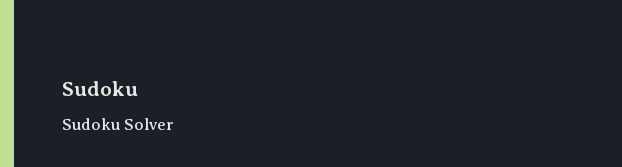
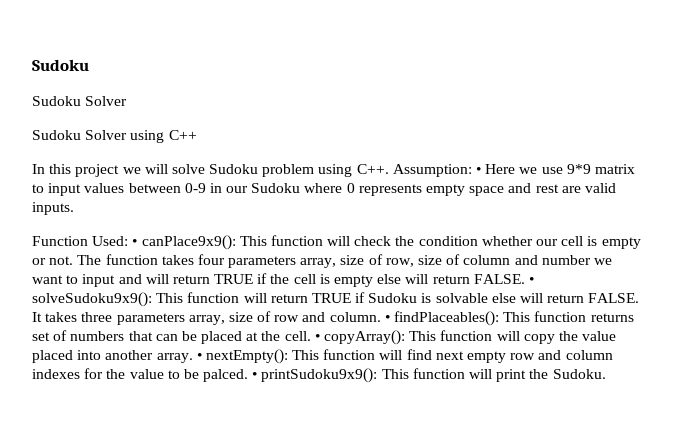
+ Sudoku Solver using C++
+ In this project we will solve Sudoku problem using C++. Assumption: • Here we use 9*9 matrix to input values between 0-9 in our Sudoku where 0 represents empty space and rest are valid inputs.
+ Function Used: • canPlace9x9(): This function will check the condition whether our cell is empty or not. The function takes four parameters array, size of row, size of column and number we want to input and will return TRUE if the cell is empty else will return FALSE. • solveSudoku9x9(): This function will return TRUE if Sudoku is solvable else will return FALSE. It takes three parameters array, size of row and column. • findPlaceables(): This function returns set of numbers that can be placed at the cell. • copyArray(): This function will copy the value placed into another array. • nextEmpty(): This function will find next empty row and column indexes for the value to be palced. • printSudoku9x9(): This function will print the Sudoku.

